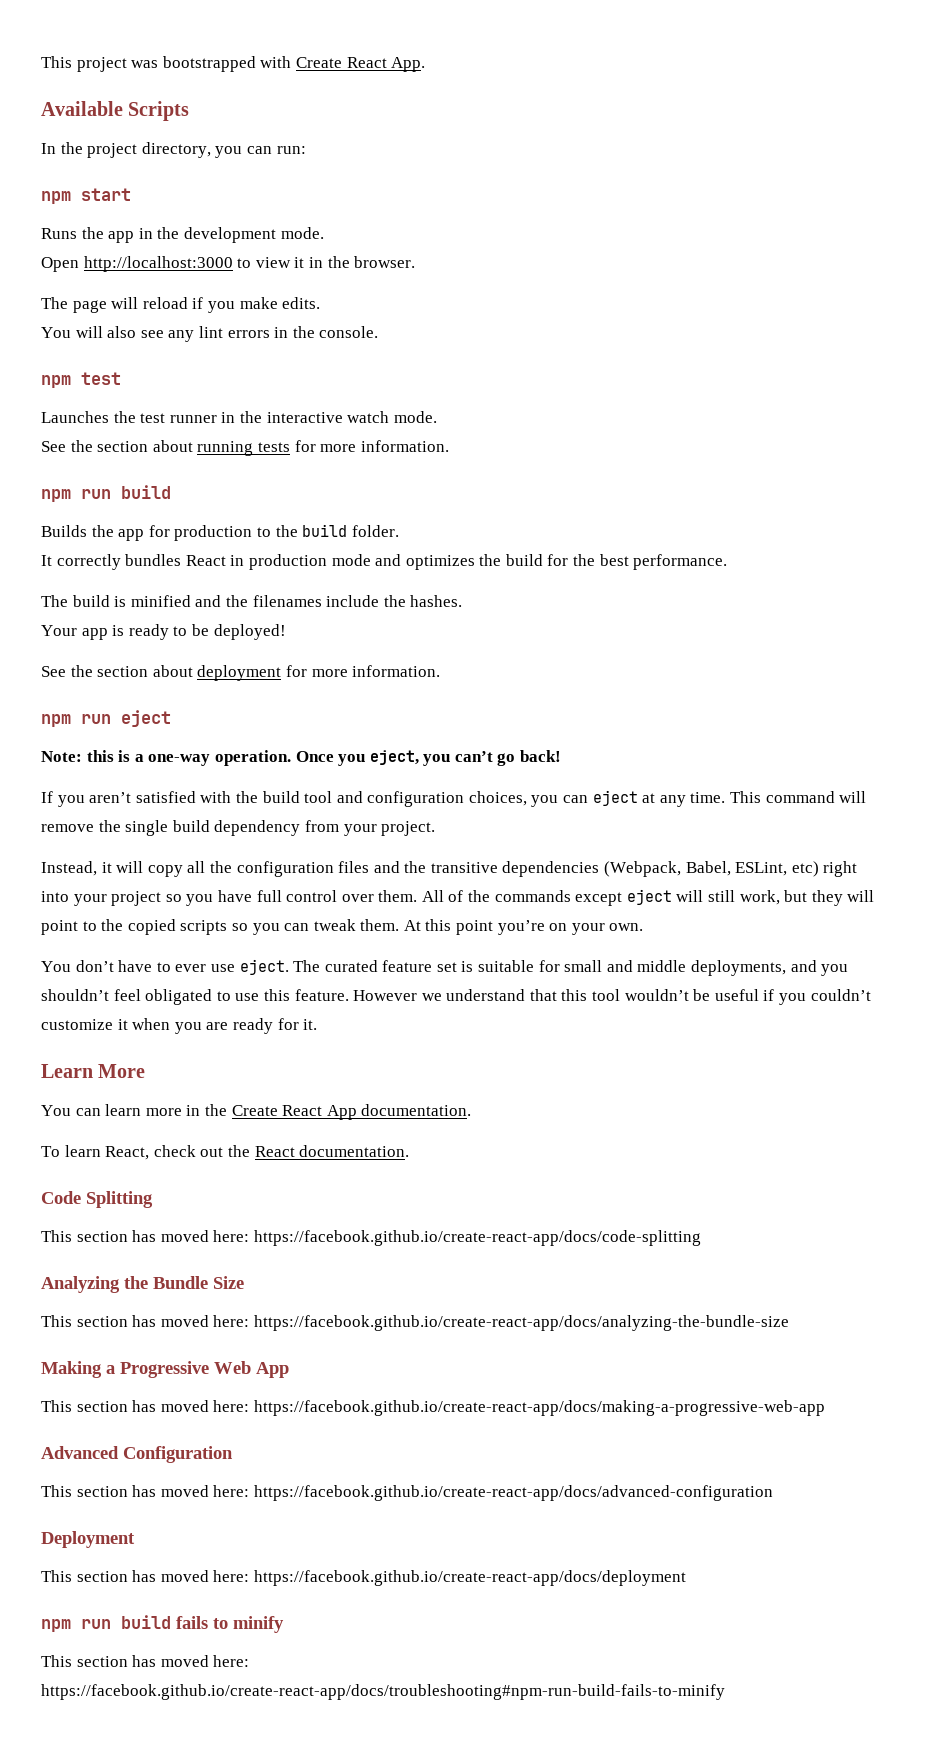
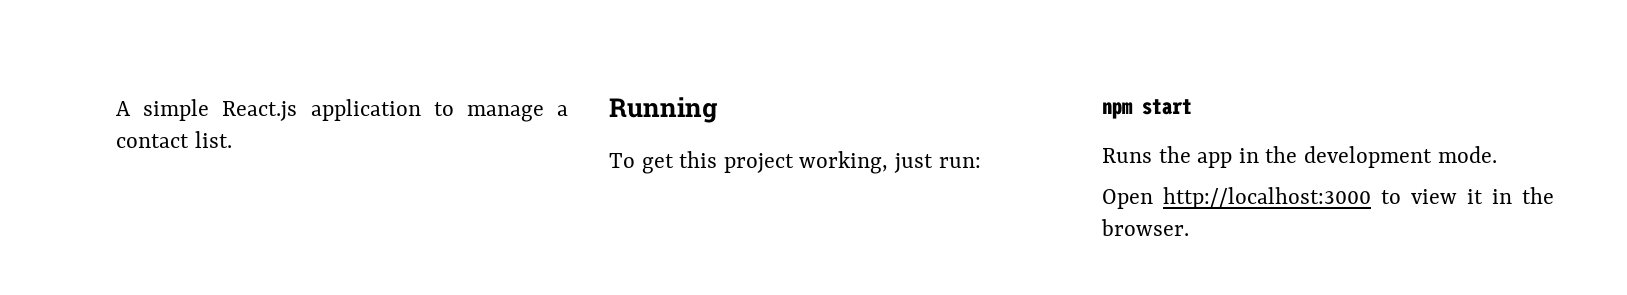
- This project was bootstrapped with Create React App.
- Available Scripts
- In the project directory, you can run:
+ A simple React.js application to manage a contact list.
+ Running
+ To get this project working, just run:
- The page will reload if you make edits.
- You will also see any lint errors in the console.
- npm test
- Launches the test runner in the interactive watch mode.
- See the section about running tests for more information.
- npm run build
- Builds the app for production to the build folder.
- It correctly bundles React in production mode and optimizes the build for the best performance.
- The build is minified and the filenames include the hashes.
- Your app is ready to be deployed!
- See the section about deployment for more information.
- npm run eject
- Note: this is a one-way operation. Once you eject, you can’t go back!
- If you aren’t satisfied with the build tool and configuration choices, you can eject at any time. This command will remove the single build dependency from your project.
- Instead, it will copy all the configuration files and the transitive dependencies (Webpack, Babel, ESLint, etc) right into your project so you have full control over them. All of the commands except eject will still work, but they will point to the copied scripts so you can tweak them. At this point you’re on your own.
- You don’t have to ever use eject. The curated feature set is suitable for small and middle deployments, and you shouldn’t feel obligated to use this feature. However we understand that this tool wouldn’t be useful if you couldn’t customize it when you are ready for it.
- Learn More
- You can learn more in the Create React App documentation.
- To learn React, check out the React documentation.
- Code Splitting
- This section has moved here: https://facebook.github.io/create-react-app/docs/code-splitting
- Analyzing the Bundle Size
- This section has moved here: https://facebook.github.io/create-react-app/docs/analyzing-the-bundle-size
- Making a Progressive Web App
- This section has moved here: https://facebook.github.io/create-react-app/docs/making-a-progressive-web-app
- Advanced Configuration
- This section has moved here: https://facebook.github.io/create-react-app/docs/advanced-configuration
- Deployment
- This section has moved here: https://facebook.github.io/create-react-app/docs/deployment
- npm run build fails to minify
- This section has moved here: https://facebook.github.io/create-react-app/docs/troubleshooting#npm-run-build-fails-to-minify

